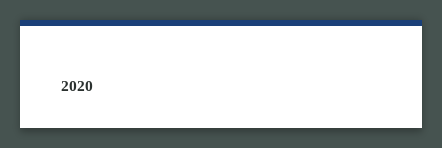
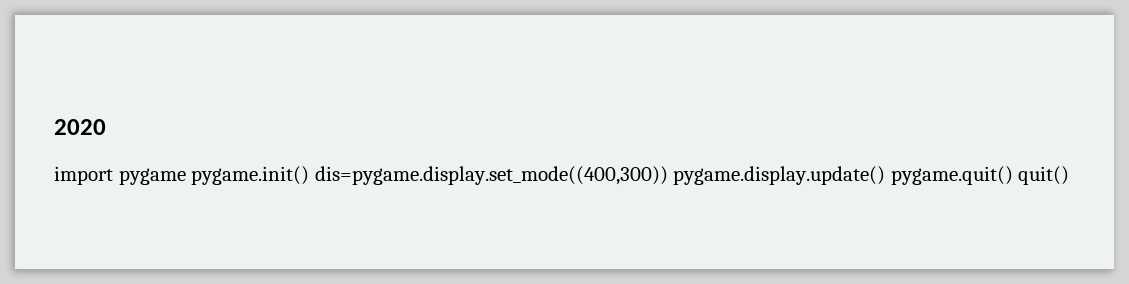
+ import pygame pygame.init() dis=pygame.display.set_mode((400,300)) pygame.display.update() pygame.quit() quit()

